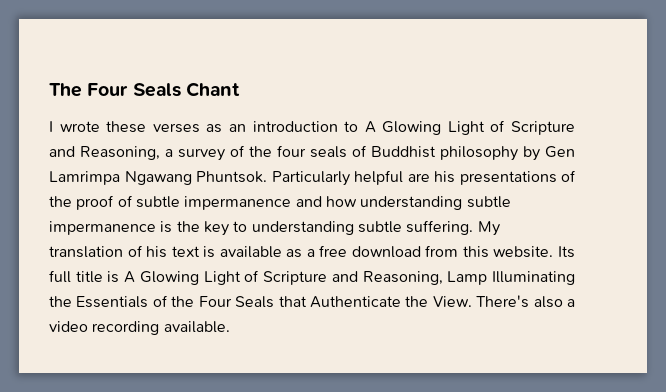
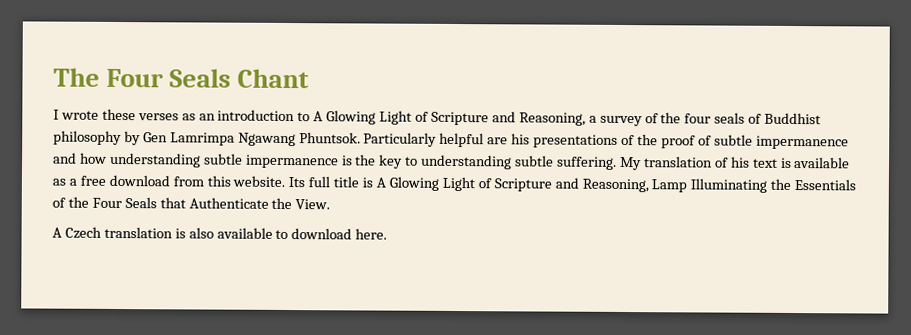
- Its full title is A Glowing Light of Scripture and Reasoning, Lamp Illuminating the Essentials of the Four Seals that Authenticate the View. There's also a video recording available.
+ Its full title is A Glowing Light of Scripture and Reasoning, Lamp Illuminating the Essentials of the Four Seals that Authenticate the View.
+ A Czech translation is also available to download here.

